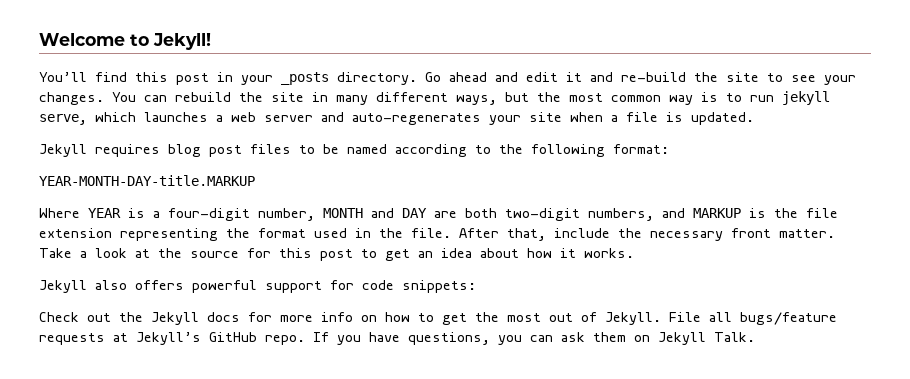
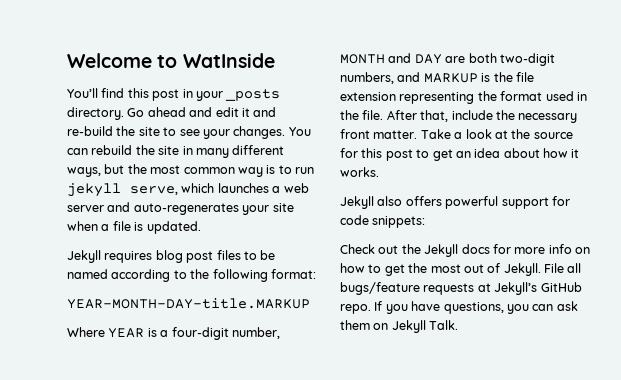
- Welcome to Jekyll!
+ Welcome to WatInside

